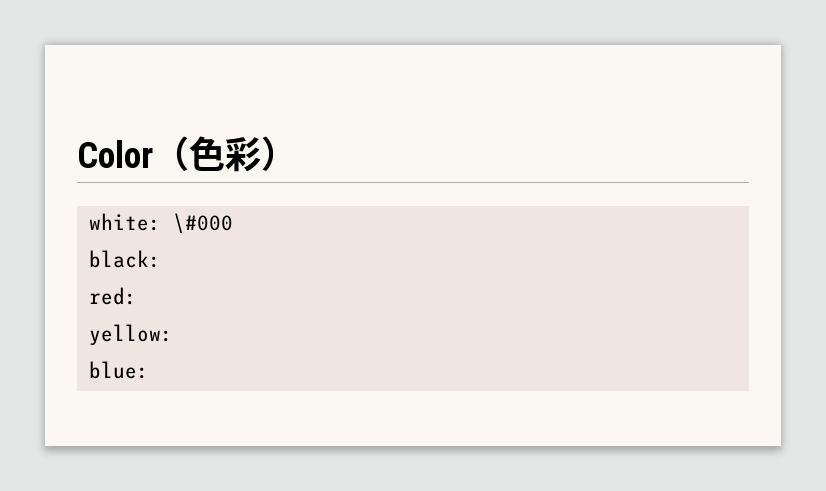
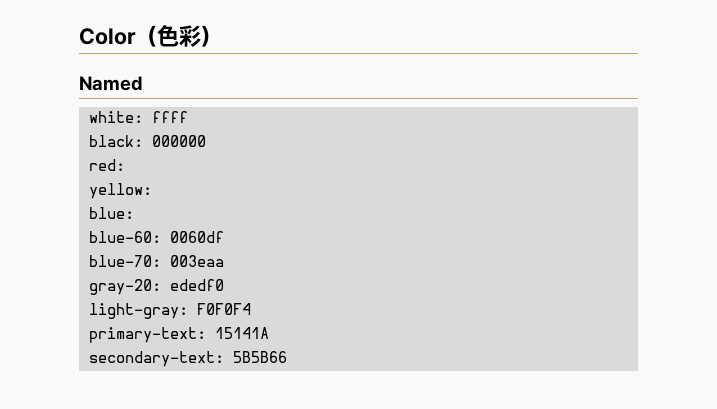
+ Named
- white: \#000
+ white: ffff
- black:
+ black: 000000
+ blue-60: 0060df
+ blue-70: 003eaa
+ gray-20: ededf0
+ light-gray: F0F0F4
+ primary-text: 15141A
+ secondary-text: 5B5B66

